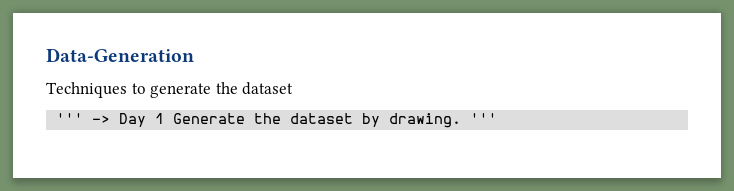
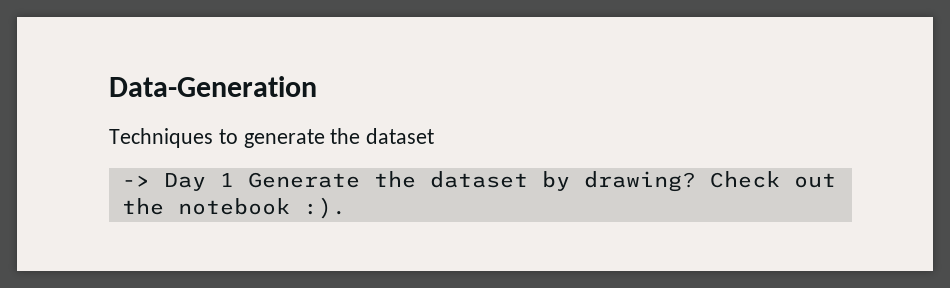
- ''' -> Day 1 Generate the dataset by drawing. '''
+ -> Day 1 Generate the dataset by drawing? Check out the notebook :).

